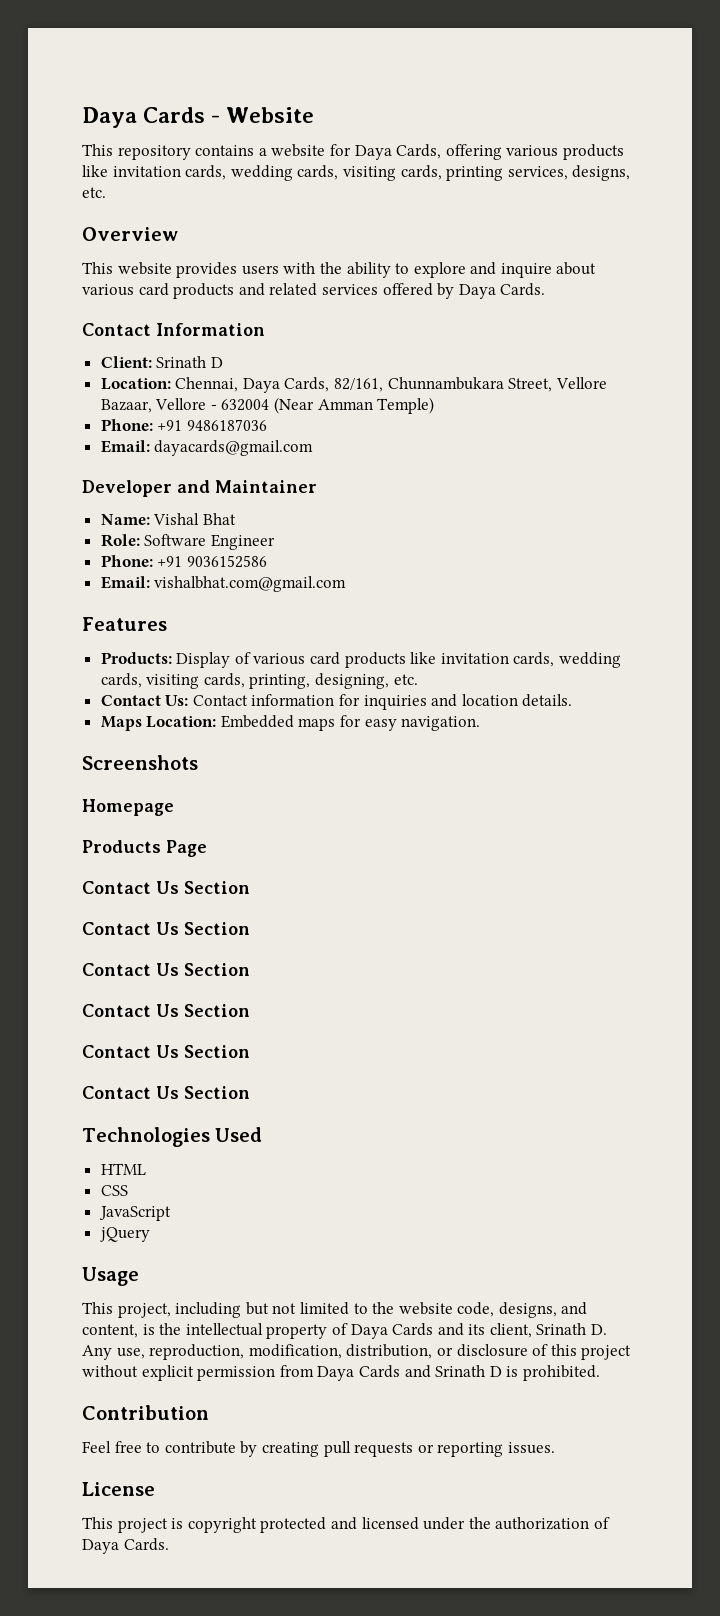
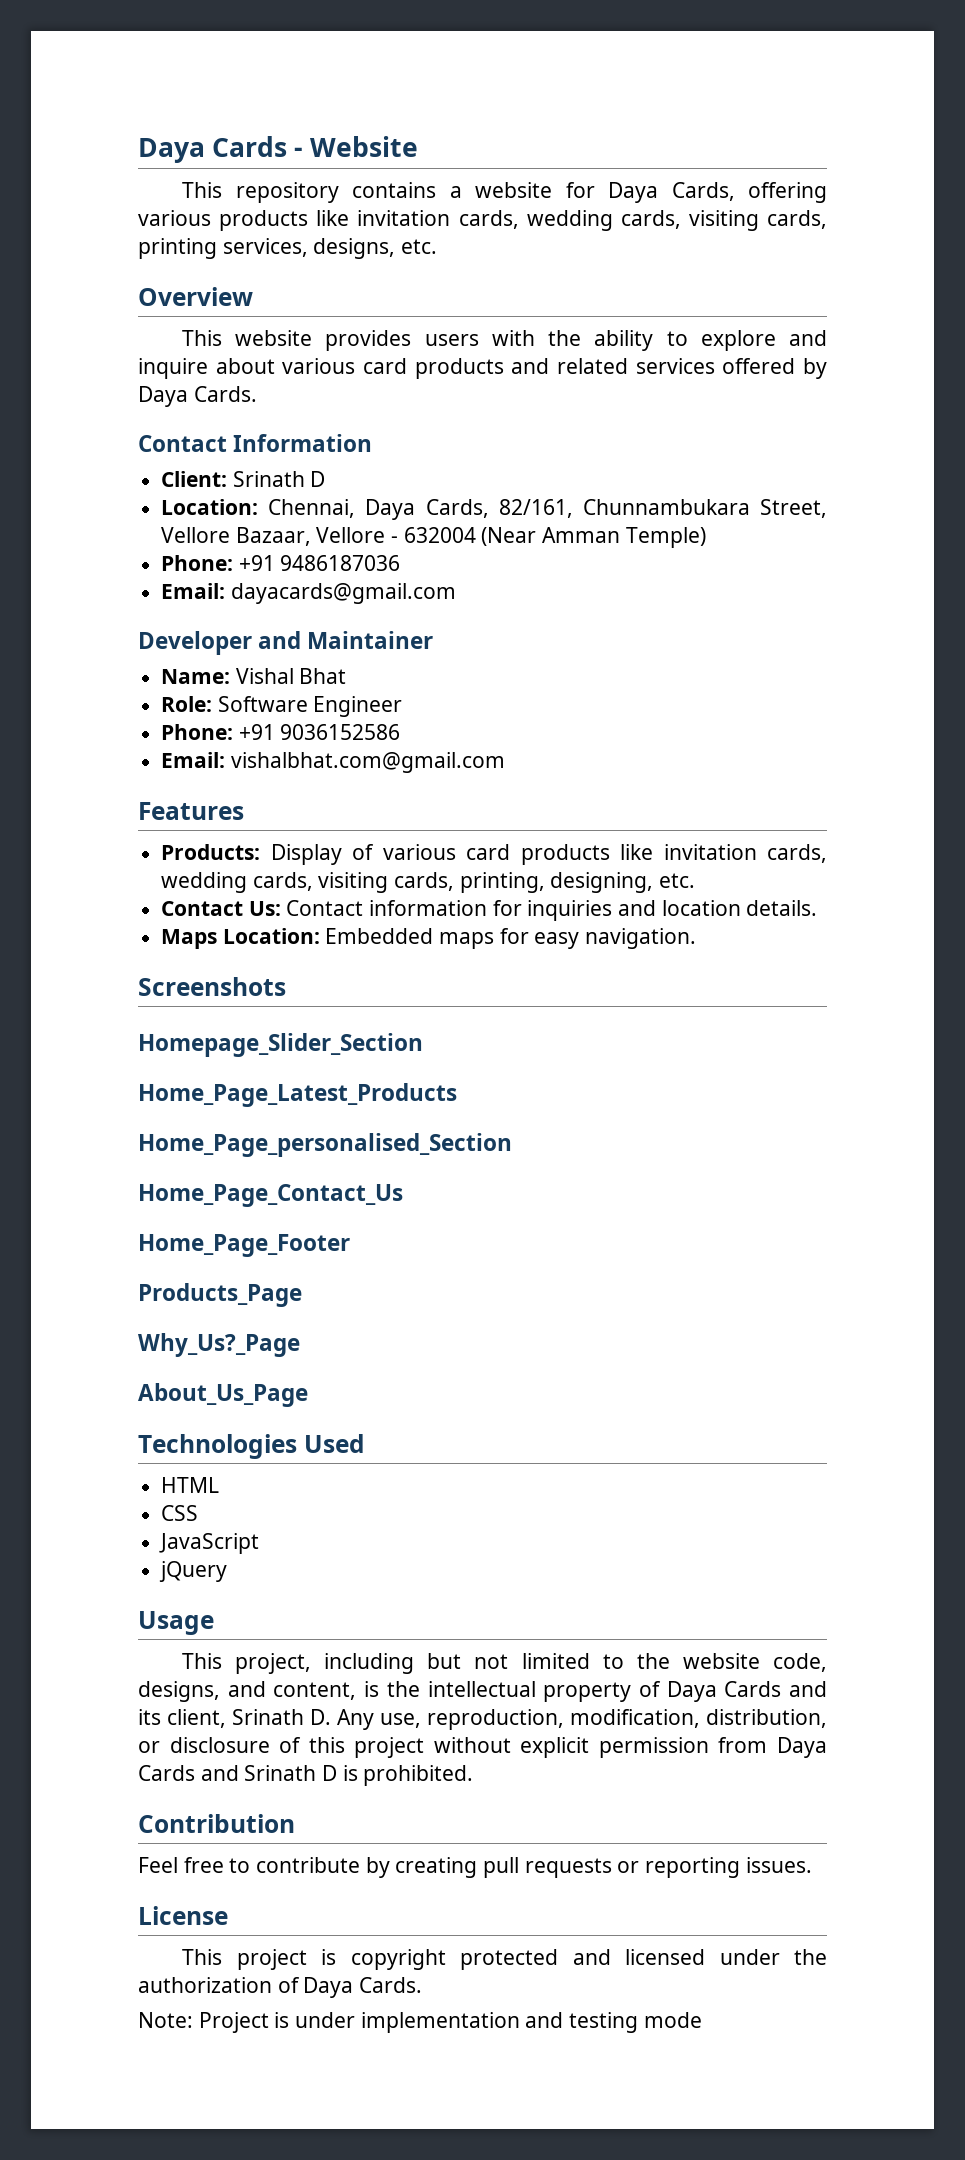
- Homepage
- Products Page
- Contact Us Section
- Contact Us Section
- Contact Us Section
- Contact Us Section
- Contact Us Section
- Contact Us Section
+ Homepage_Slider_Section
+ Home_Page_Latest_Products
+ Home_Page_personalised_Section
+ Home_Page_Contact_Us
+ Home_Page_Footer
+ Products_Page
+ Why_Us?_Page
+ About_Us_Page
+ Note: Project is under implementation and testing mode

